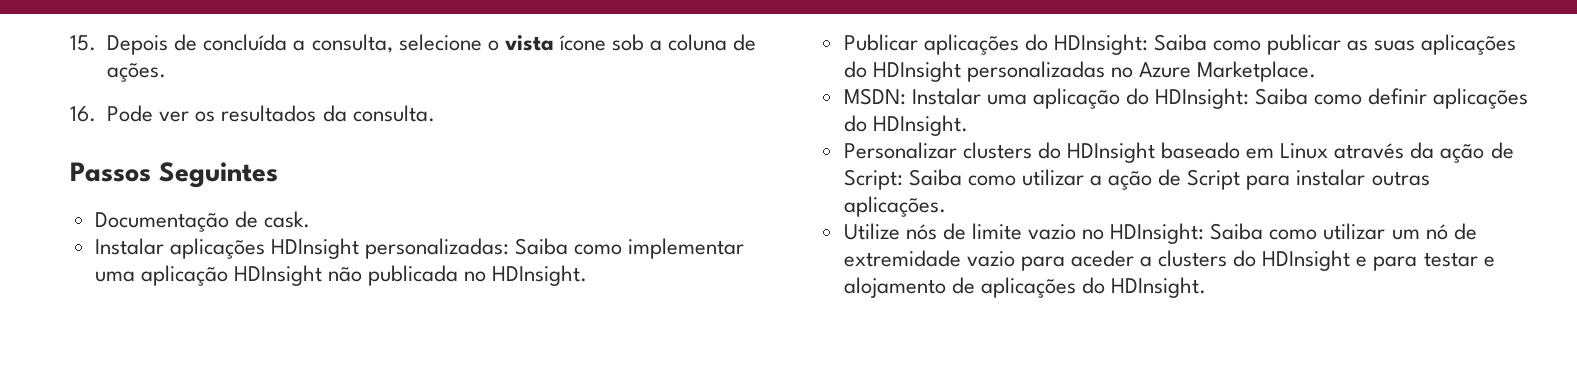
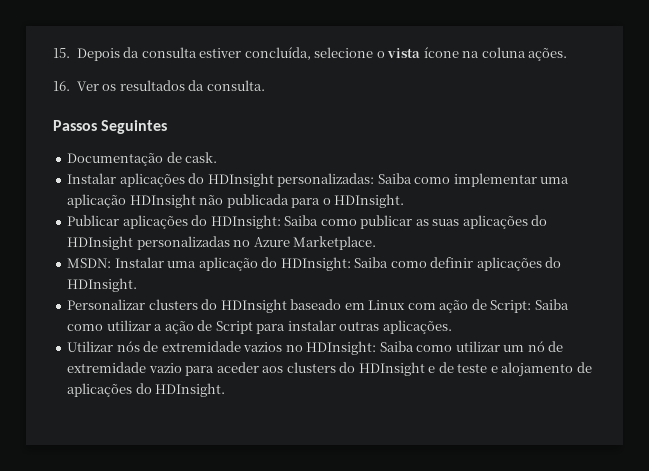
- 15. Depois de concluída a consulta, selecione o vista ícone sob a coluna de ações.
+ 15. Depois da consulta estiver concluída, selecione o vista ícone na coluna ações.
- 16. Pode ver os resultados da consulta.
+ 16. Ver os resultados da consulta.
- Instalar aplicações HDInsight personalizadas: Saiba como implementar uma aplicação HDInsight não publicada no HDInsight.
+ Instalar aplicações do HDInsight personalizadas: Saiba como implementar uma aplicação HDInsight não publicada para o HDInsight.
- Personalizar clusters do HDInsight baseado em Linux através da ação de Script: Saiba como utilizar a ação de Script para instalar outras aplicações.
+ Personalizar clusters do HDInsight baseado em Linux com ação de Script: Saiba como utilizar a ação de Script para instalar outras aplicações.
- Utilize nós de limite vazio no HDInsight: Saiba como utilizar um nó de extremidade vazio para aceder a clusters do HDInsight e para testar e alojamento de aplicações do HDInsight.
+ Utilizar nós de extremidade vazios no HDInsight: Saiba como utilizar um nó de extremidade vazio para aceder aos clusters do HDInsight e de teste e alojamento de aplicações do HDInsight.

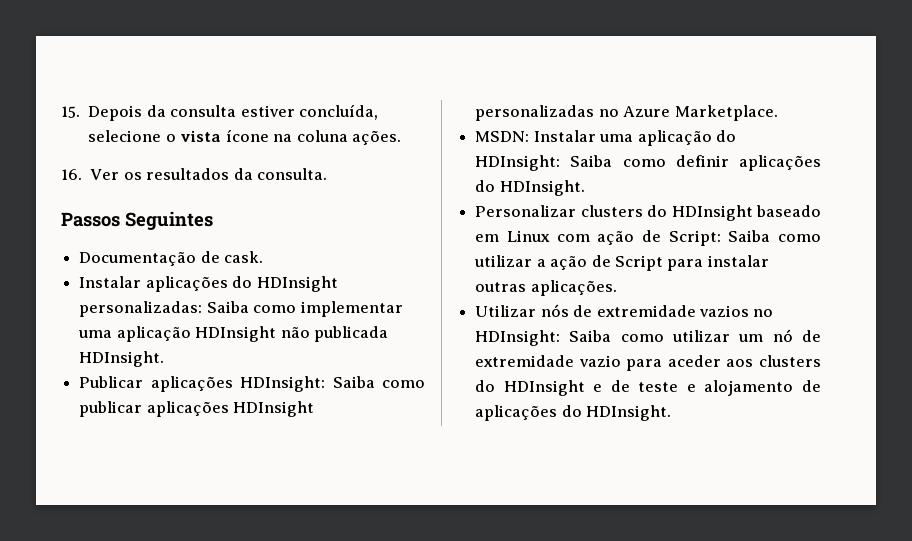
- Instalar aplicações do HDInsight personalizadas: Saiba como implementar uma aplicação HDInsight não publicada para o HDInsight.
+ Instalar aplicações do HDInsight personalizadas: Saiba como implementar uma aplicação HDInsight não publicada HDInsight.
- Publicar aplicações do HDInsight: Saiba como publicar as suas aplicações do HDInsight personalizadas no Azure Marketplace.
+ Publicar aplicações HDInsight: Saiba como publicar aplicações HDInsight personalizadas no Azure Marketplace.

